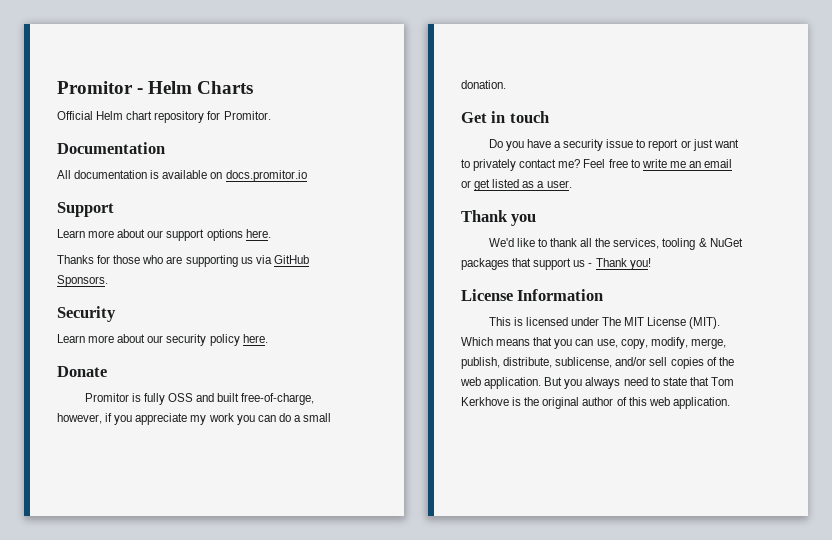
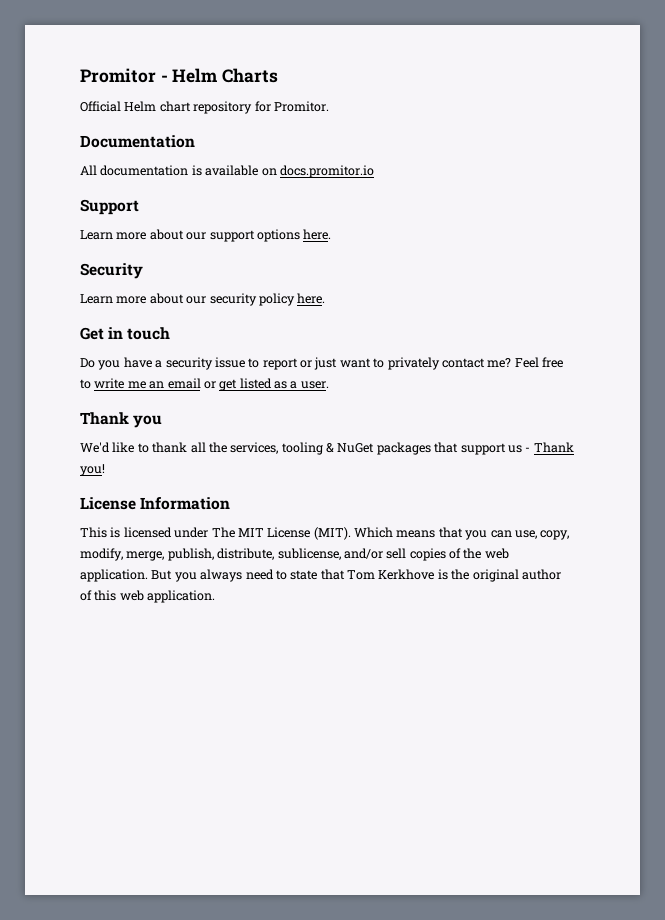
- Thanks for those who are supporting us via GitHub Sponsors.
- Donate
- Promitor is fully OSS and built free-of-charge, however, if you appreciate my work you can do a small donation.

